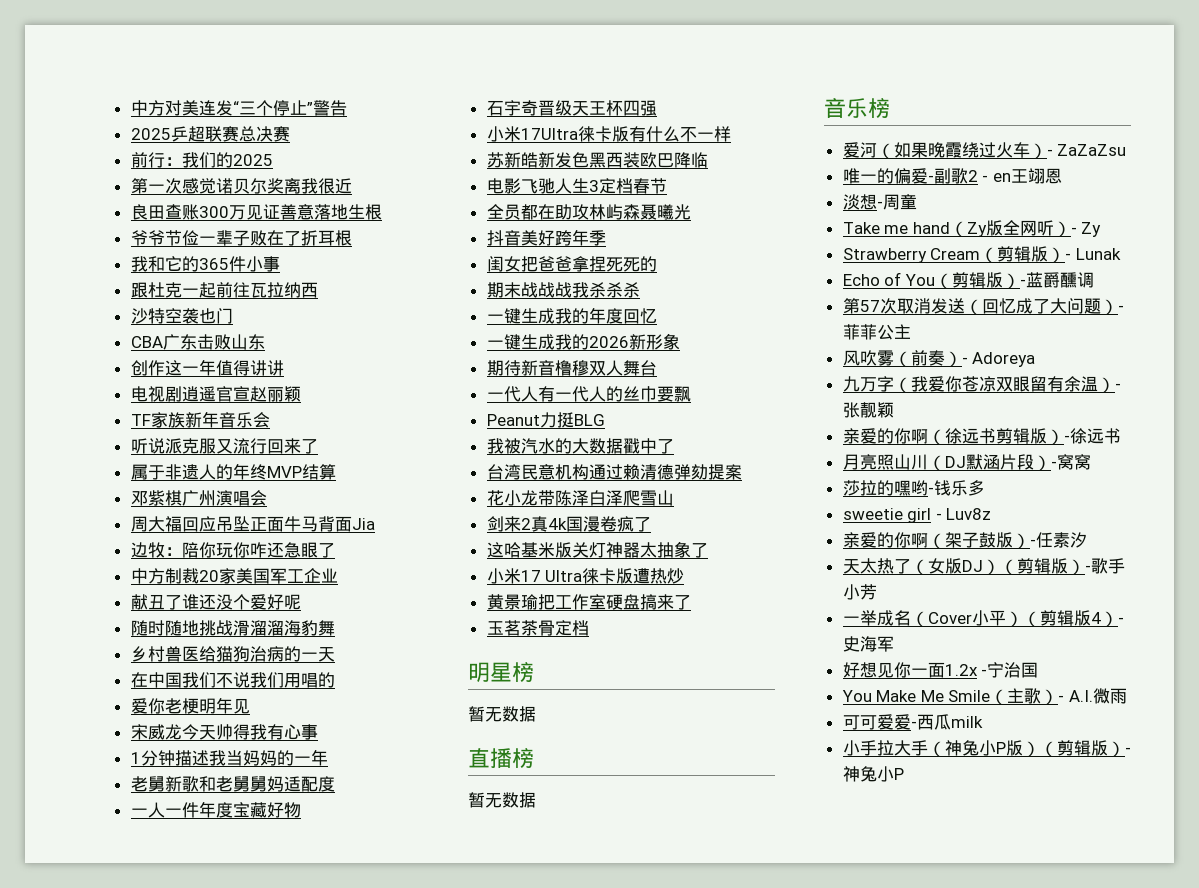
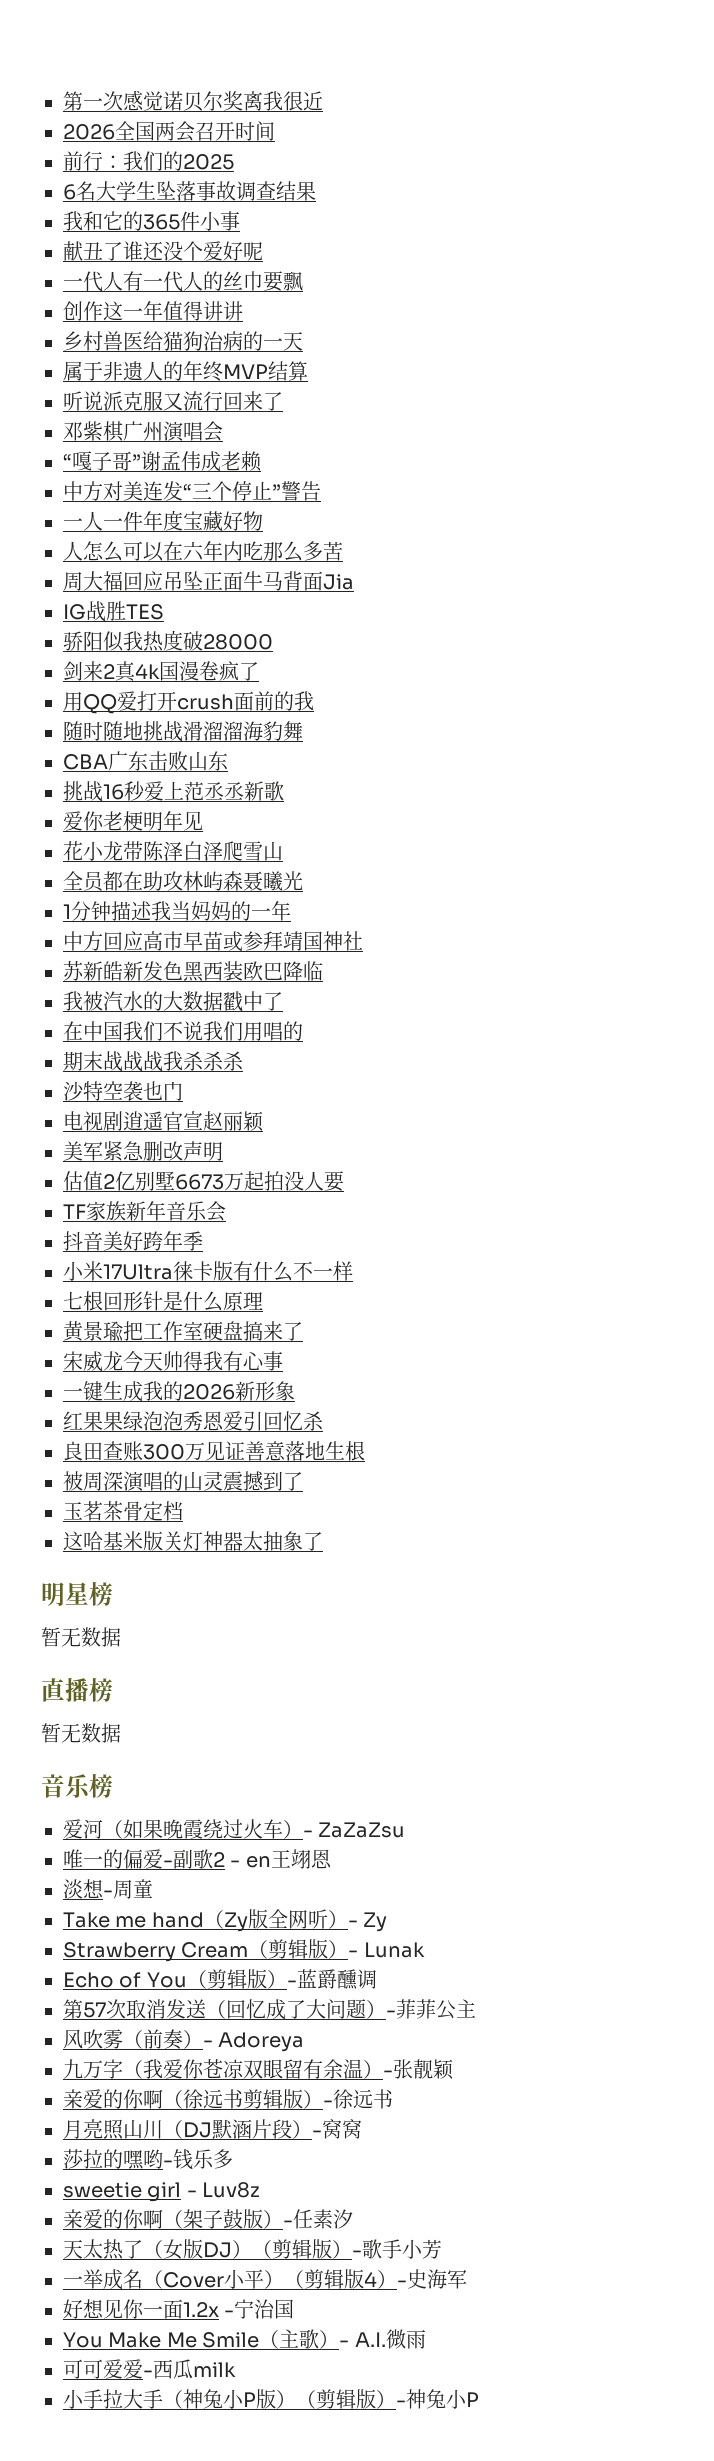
+ 第一次感觉诺贝尔奖离我很近
+ 2026全国两会召开时间
+ 前行：我们的2025
+ 6名大学生坠落事故调查结果
+ 我和它的365件小事
+ 献丑了谁还没个爱好呢
+ 一代人有一代人的丝巾要飘
+ 创作这一年值得讲讲
+ 乡村兽医给猫狗治病的一天
+ 属于非遗人的年终MVP结算
+ 听说派克服又流行回来了
+ 邓紫棋广州演唱会
+ “嘎子哥”谢孟伟成老赖
- 2025乒超联赛总决赛
- 前行：我们的2025
- 第一次感觉诺贝尔奖离我很近
+ 一人一件年度宝藏好物
+ 人怎么可以在六年内吃那么多苦
+ 周大福回应吊坠正面牛马背面Jia
+ IG战胜TES
+ 骄阳似我热度破28000
+ 剑来2真4k国漫卷疯了
+ 用QQ爱打开crush面前的我
+ 随时随地挑战滑溜溜海豹舞
+ CBA广东击败山东
+ 挑战16秒爱上范丞丞新歌
+ 爱你老梗明年见
+ 花小龙带陈泽白泽爬雪山
+ 全员都在助攻林屿森聂曦光
+ 1分钟描述我当妈妈的一年
+ 中方回应高市早苗或参拜靖国神社
+ 苏新皓新发色黑西装欧巴降临
+ 我被汽水的大数据戳中了
+ 在中国我们不说我们用唱的
+ 期末战战战我杀杀杀
+ 沙特空袭也门
+ 电视剧逍遥官宣赵丽颖
+ 美军紧急删改声明
+ 估值2亿别墅6673万起拍没人要
+ TF家族新年音乐会
+ 抖音美好跨年季
+ 小米17Ultra徕卡版有什么不一样
+ 七根回形针是什么原理
+ 黄景瑜把工作室硬盘搞来了
+ 宋威龙今天帅得我有心事
+ 一键生成我的2026新形象
+ 红果果绿泡泡秀恩爱引回忆杀
- 爷爷节俭一辈子败在了折耳根
- 我和它的365件小事
- 跟杜克一起前往瓦拉纳西
- 沙特空袭也门
- CBA广东击败山东
- 创作这一年值得讲讲
- 电视剧逍遥官宣赵丽颖
- TF家族新年音乐会
- 听说派克服又流行回来了
- 属于非遗人的年终MVP结算
- 邓紫棋广州演唱会
- 周大福回应吊坠正面牛马背面Jia
- 边牧：陪你玩你咋还急眼了
- 中方制裁20家美国军工企业
- 献丑了谁还没个爱好呢
- 随时随地挑战滑溜溜海豹舞
- 乡村兽医给猫狗治病的一天
- 在中国我们不说我们用唱的
- 爱你老梗明年见
- 宋威龙今天帅得我有心事
- 1分钟描述我当妈妈的一年
- 老舅新歌和老舅舅妈适配度
- 一人一件年度宝藏好物
- 石宇奇晋级天王杯四强
- 小米17Ultra徕卡版有什么不一样
- 苏新皓新发色黑西装欧巴降临
- 电影飞驰人生3定档春节
- 全员都在助攻林屿森聂曦光
- 抖音美好跨年季
- 闺女把爸爸拿捏死死的
- 期末战战战我杀杀杀
- 一键生成我的年度回忆
- 一键生成我的2026新形象
- 期待新音橹穆双人舞台
- 一代人有一代人的丝巾要飘
- Peanut力挺BLG
- 我被汽水的大数据戳中了
- 台湾民意机构通过赖清德弹劾提案
- 花小龙带陈泽白泽爬雪山
- 剑来2真4k国漫卷疯了
+ 被周深演唱的山灵震撼到了
+ 玉茗茶骨定档
- 小米17 Ultra徕卡版遭热炒
- 黄景瑜把工作室硬盘搞来了
- 玉茗茶骨定档

